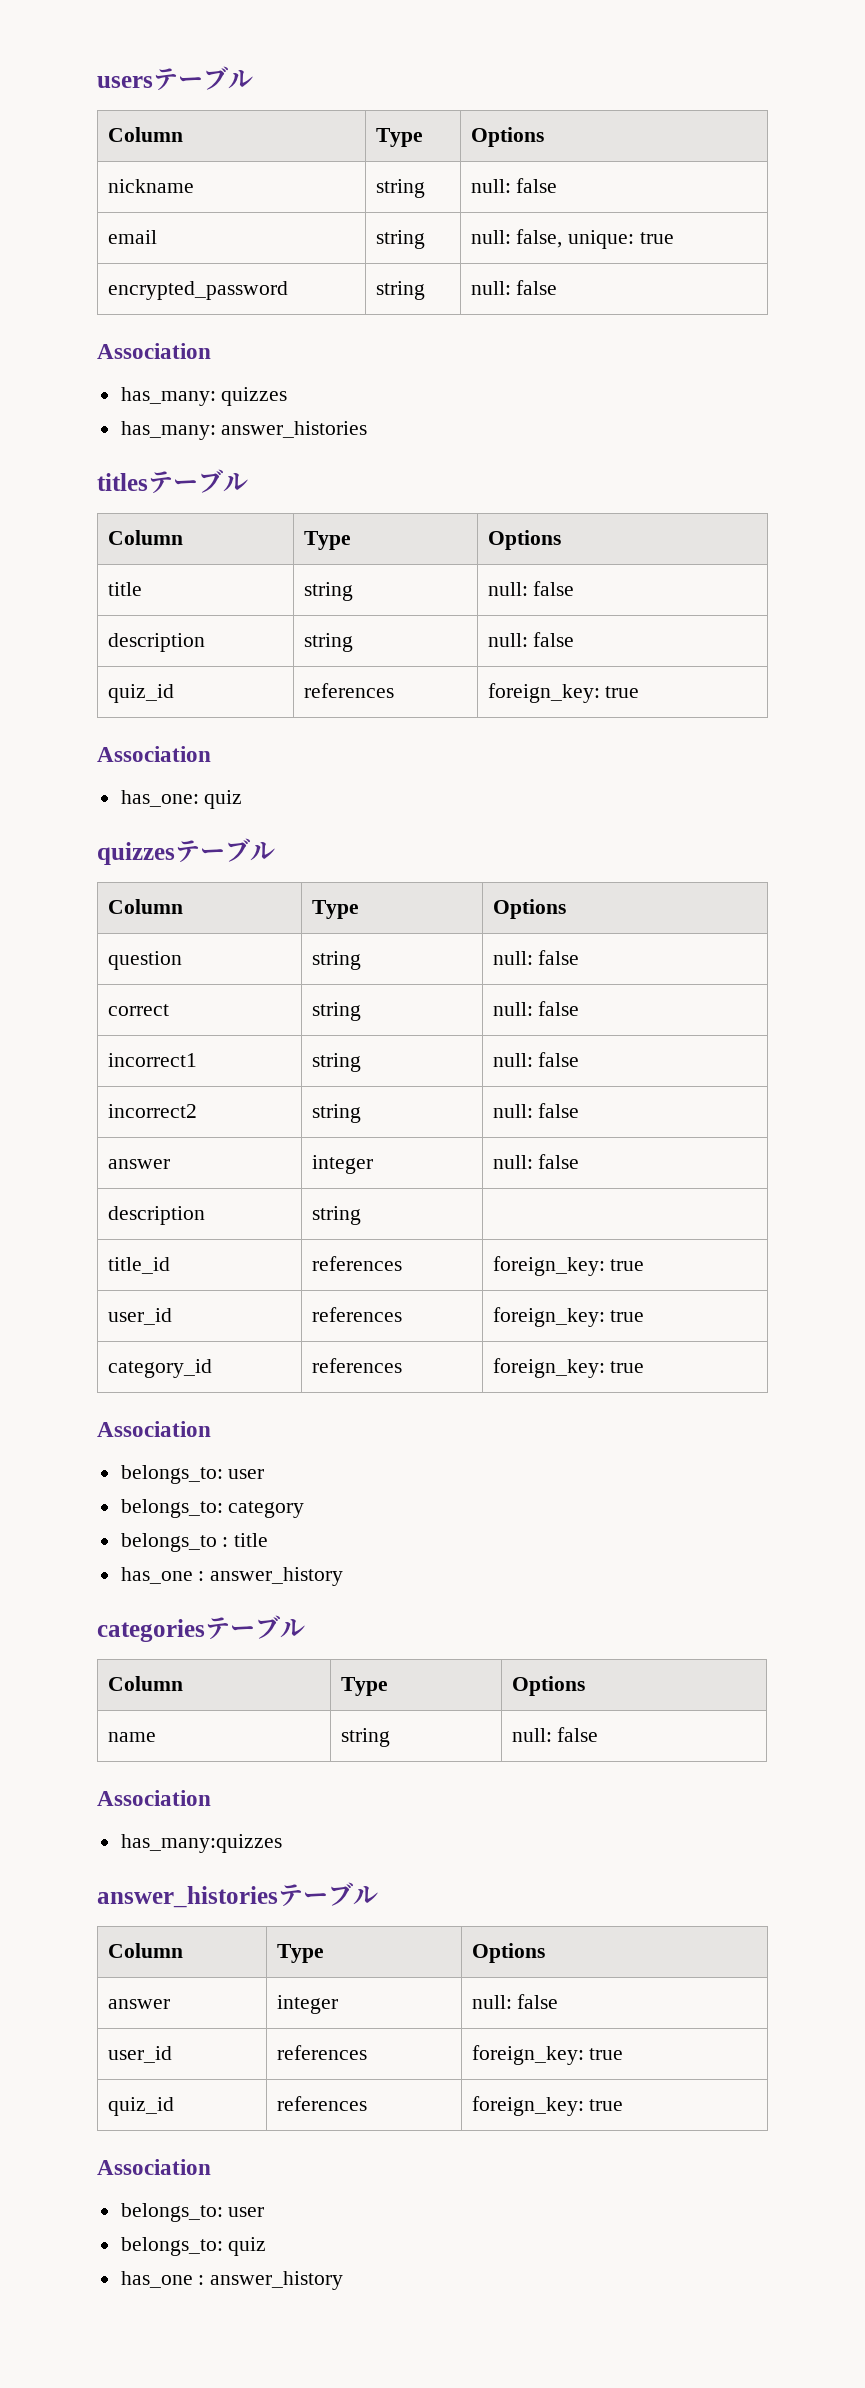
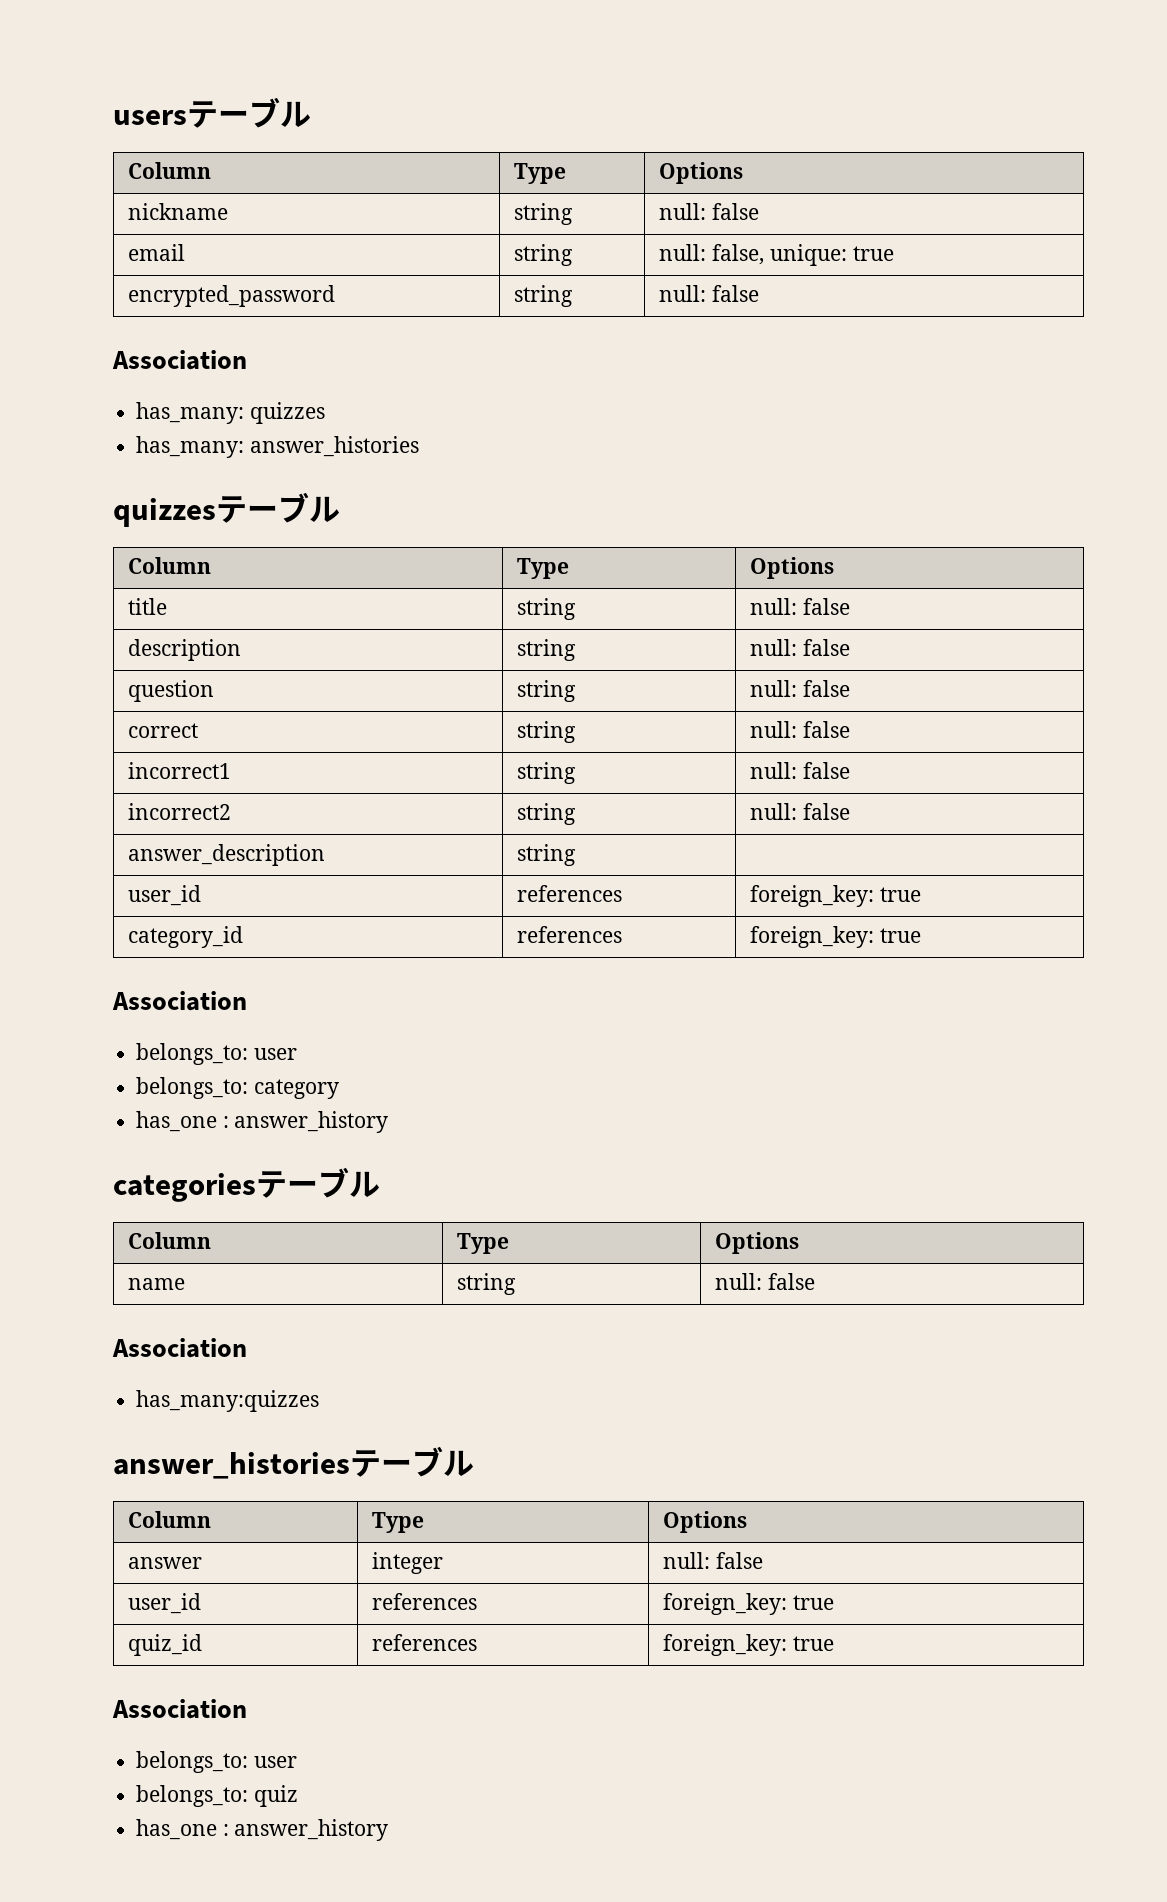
- titlesテーブル
+ quizzesテーブル
  description | string | null: false
- quiz_id | references | foreign_key: true
- Association
- has_one: quiz
- quizzesテーブル
- Column | Type | Options
  incorrect2 | string | null: false
- answer | integer | null: false
- description | string |
- title_id | references | foreign_key: true
+ answer_description | string |
- belongs_to : title

